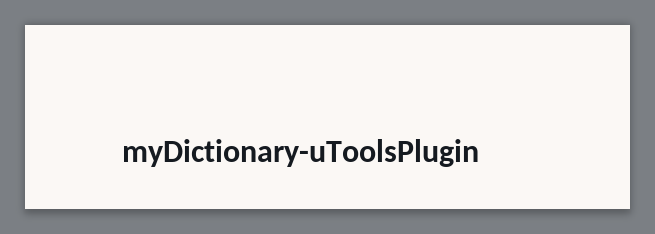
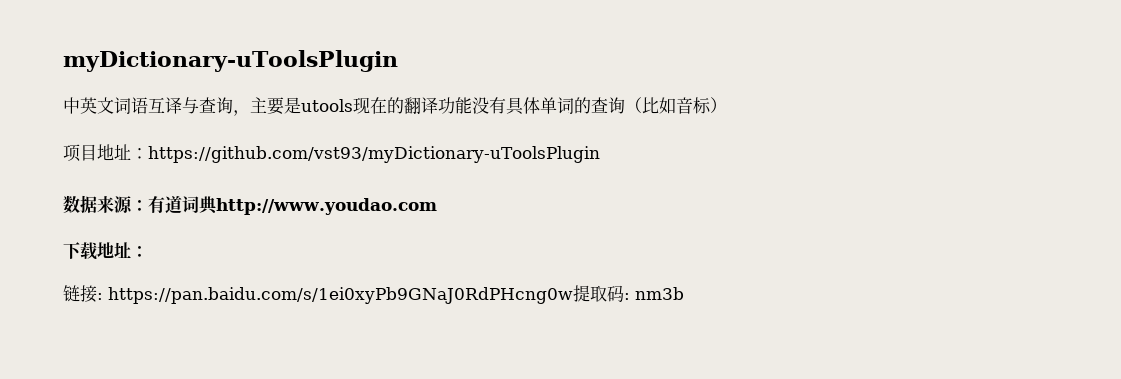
+ 中英文词语互译与查询，主要是utools现在的翻译功能没有具体单词的查询（比如音标）
+ 项目地址：https://github.com/vst93/myDictionary-uToolsPlugin
+ 数据来源：有道词典http://www.youdao.com
+ 下载地址：
+ 链接: https://pan.baidu.com/s/1ei0xyPb9GNaJ0RdPHcng0w提取码: nm3b

